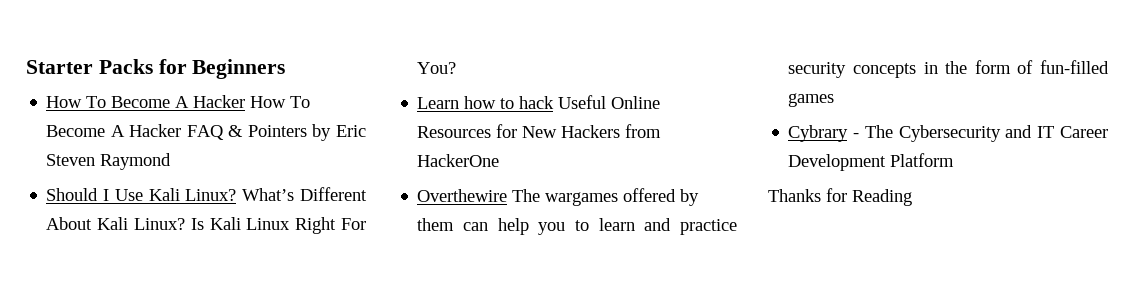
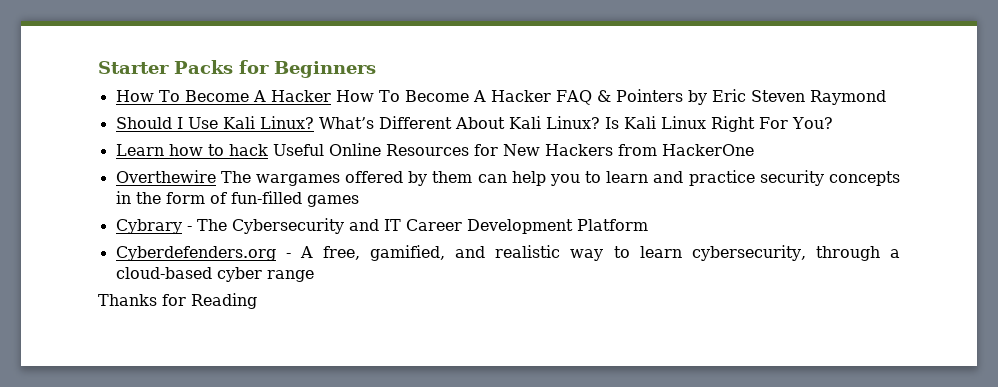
+ Cyberdefenders.org - A free, gamified, and realistic way to learn cybersecurity, through a cloud-based cyber range

